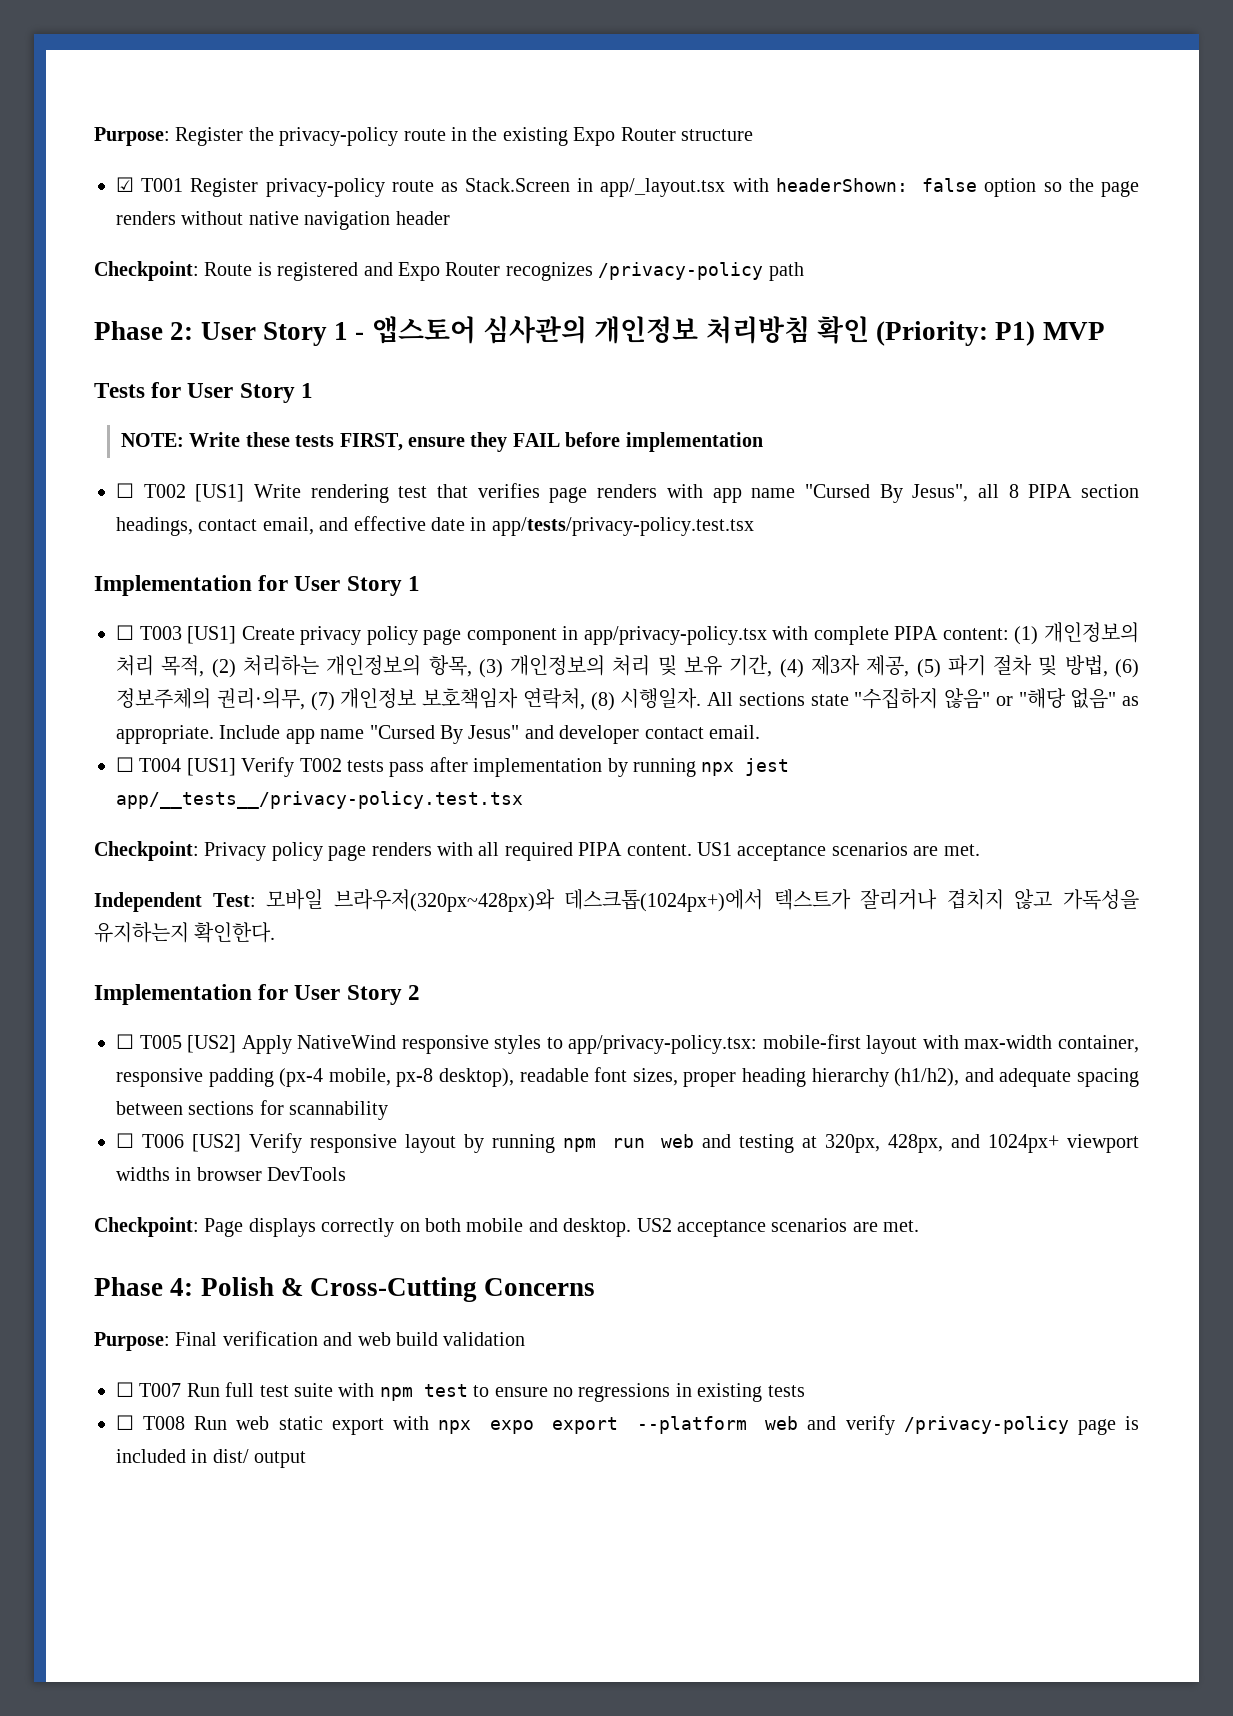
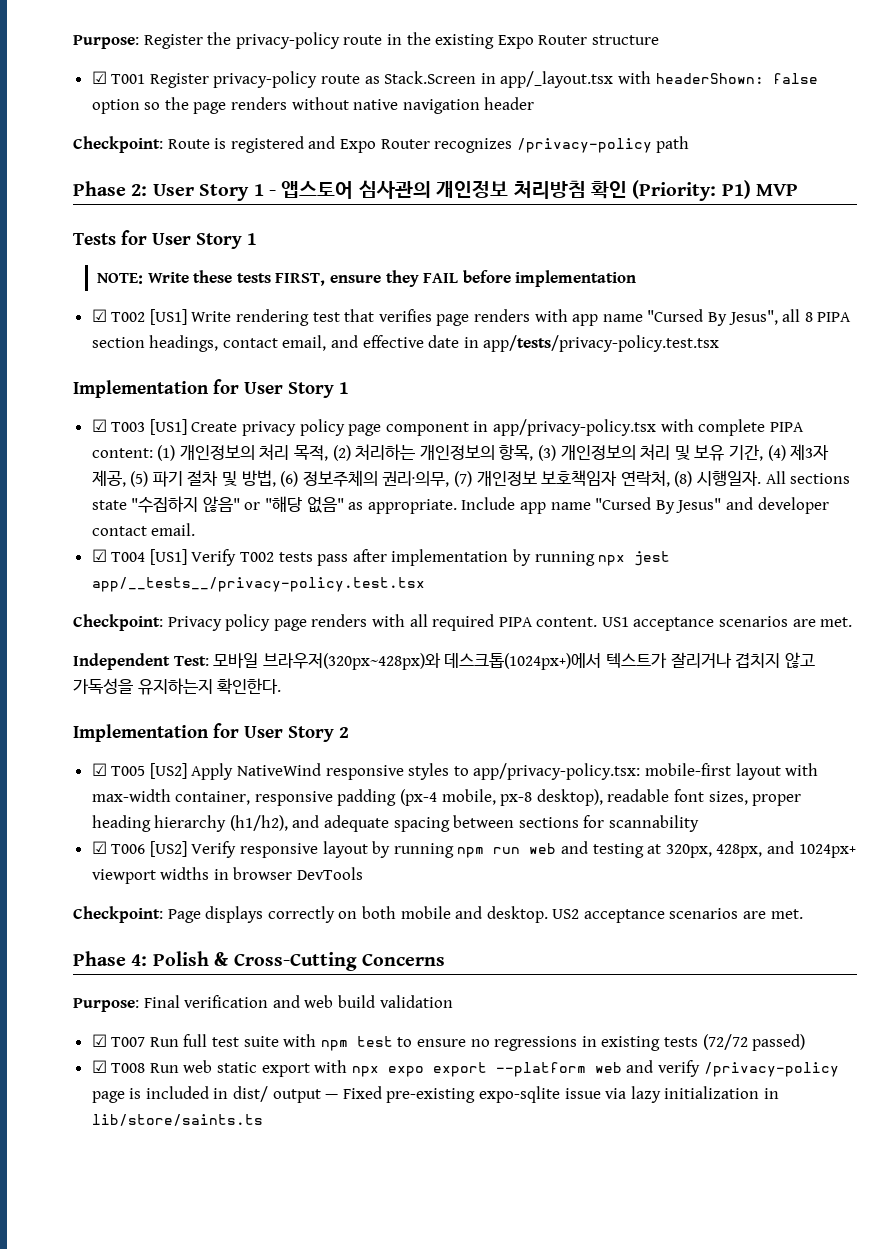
- ☐ T002 [US1] Write rendering test that verifies page renders with app name "Cursed By Jesus", all 8 PIPA section headings, contact email, and effective date in app/tests/privacy-policy.test.tsx
+ ☑ T002 [US1] Write rendering test that verifies page renders with app name "Cursed By Jesus", all 8 PIPA section headings, contact email, and effective date in app/tests/privacy-policy.test.tsx
- ☐ T003 [US1] Create privacy policy page component in app/privacy-policy.tsx with complete PIPA content: (1) 개인정보의 처리 목적, (2) 처리하는 개인정보의 항목, (3) 개인정보의 처리 및 보유 기간, (4) 제3자 제공, (5) 파기 절차 및 방법, (6) 정보주체의 권리·의무, (7) 개인정보 보호책임자 연락처, (8) 시행일자.
+ ☑ T003 [US1] Create privacy policy page component in app/privacy-policy.tsx with complete PIPA content: (1) 개인정보의 처리 목적, (2) 처리하는 개인정보의 항목, (3) 개인정보의 처리 및 보유 기간, (4) 제3자 제공, (5) 파기 절차 및 방법, (6) 정보주체의 권리·의무, (7) 개인정보 보호책임자 연락처, (8) 시행일자.
- ☐ T004 [US1] Verify T002 tests pass after implementation by running npx jest app/__tests__/privacy-policy.test.tsx
+ ☑ T004 [US1] Verify T002 tests pass after implementation by running npx jest app/__tests__/privacy-policy.test.tsx
- ☐ T005 [US2] Apply NativeWind responsive styles to app/privacy-policy.tsx: mobile-first layout with max-width container, responsive padding (px-4 mobile, px-8 desktop), readable font sizes, proper heading hierarchy (h1/h2), and adequate spacing between sections for scannability
+ ☑ T005 [US2] Apply NativeWind responsive styles to app/privacy-policy.tsx: mobile-first layout with max-width container, responsive padding (px-4 mobile, px-8 desktop), readable font sizes, proper heading hierarchy (h1/h2), and adequate spacing between sections for scannability
- ☐ T006 [US2] Verify responsive layout by running npm run web and testing at 320px, 428px, and 1024px+ viewport widths in browser DevTools
+ ☑ T006 [US2] Verify responsive layout by running npm run web and testing at 320px, 428px, and 1024px+ viewport widths in browser DevTools
- ☐ T007 Run full test suite with npm test to ensure no regressions in existing tests
- ☐ T008 Run web static export with npx expo export --platform web and verify /privacy-policy page is included in dist/ output
+ ☑ T007 Run full test suite with npm test to ensure no regressions in existing tests (72/72 passed)
+ ☑ T008 Run web static export with npx expo export --platform web and verify /privacy-policy page is included in dist/ output — Fixed pre-existing expo-sqlite issue via lazy initialization in lib/store/saints.ts

